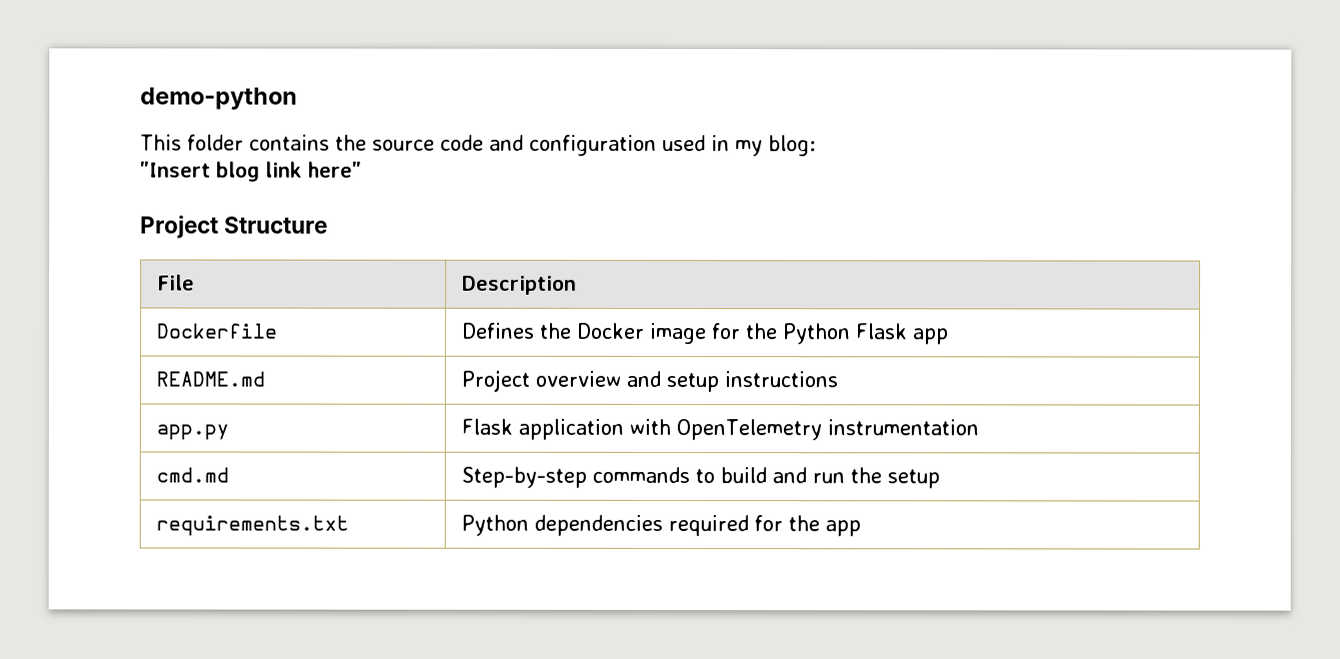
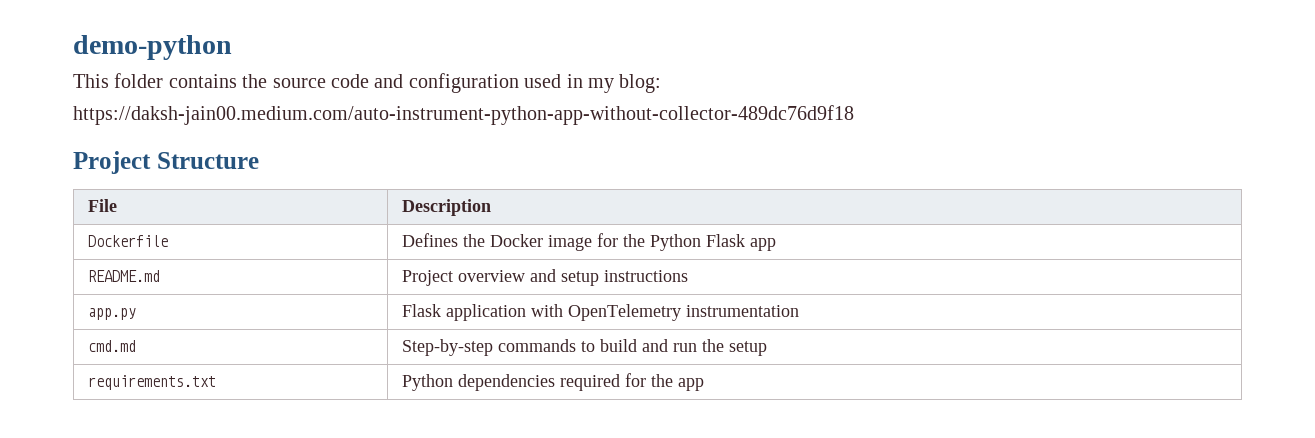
- "Insert blog link here"
+ https://daksh-jain00.medium.com/auto-instrument-python-app-without-collector-489dc76d9f18

